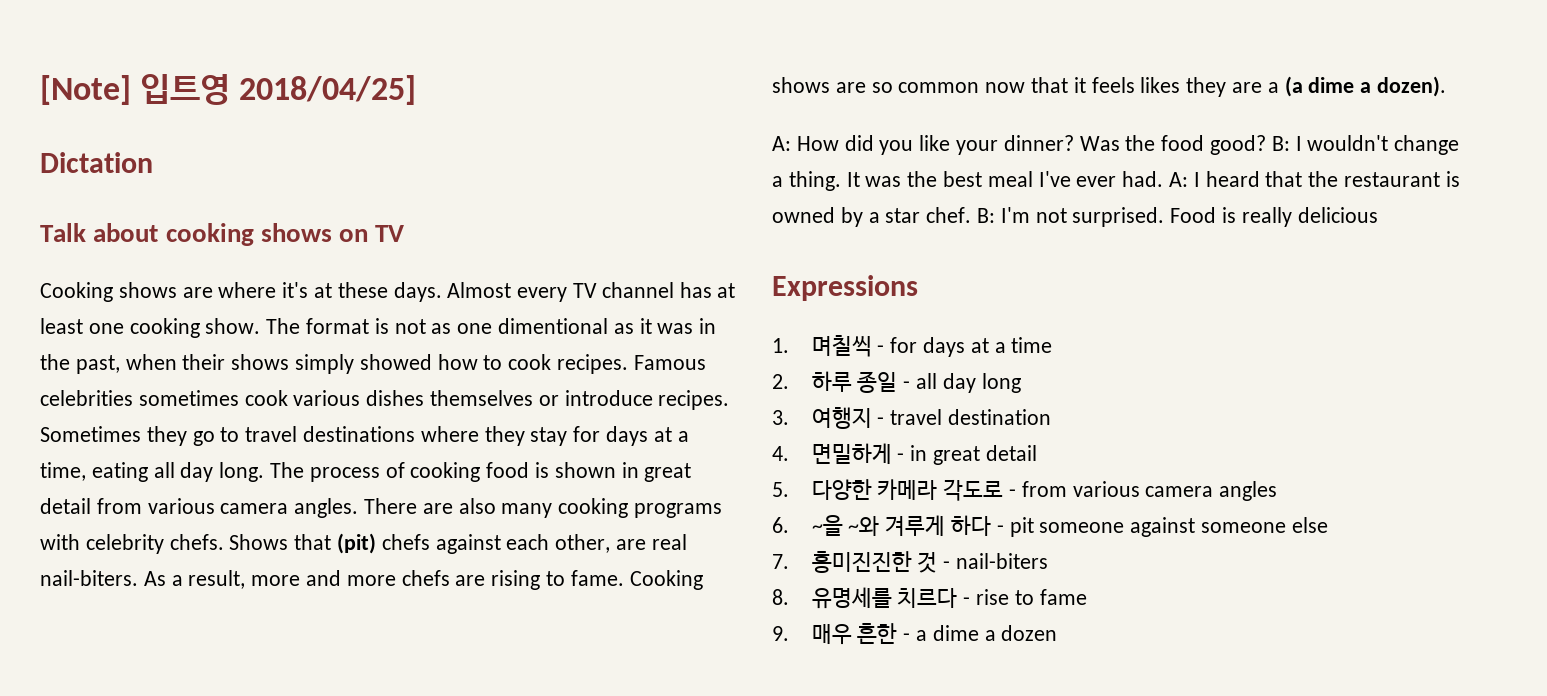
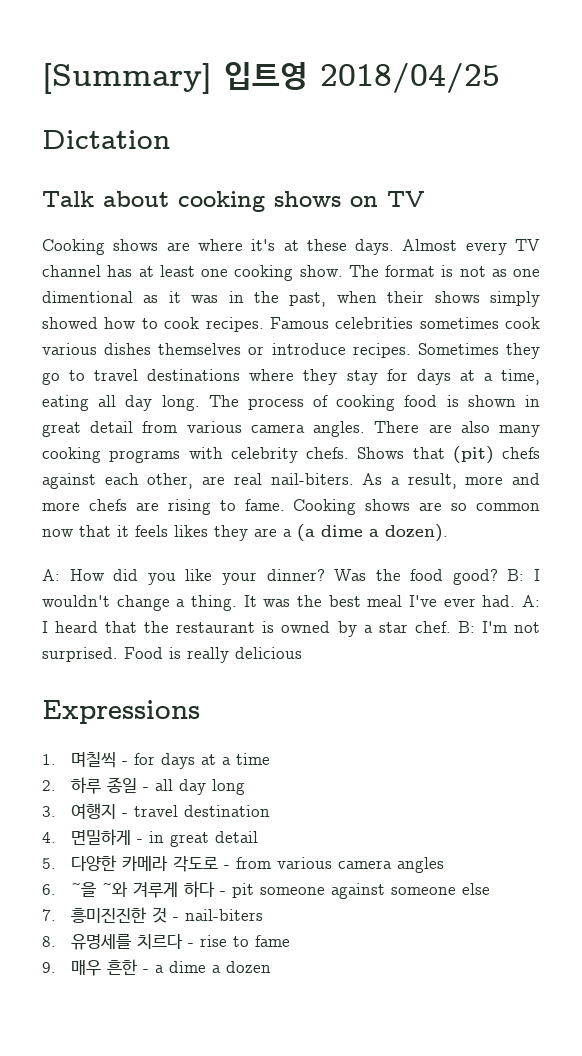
- [Note] 입트영 2018/04/25]
+ [Summary] 입트영 2018/04/25

